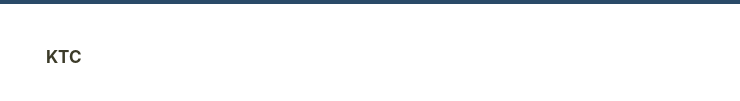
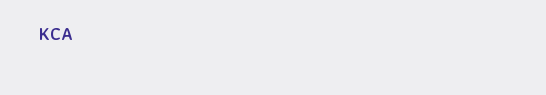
- KTC
+ KCA

